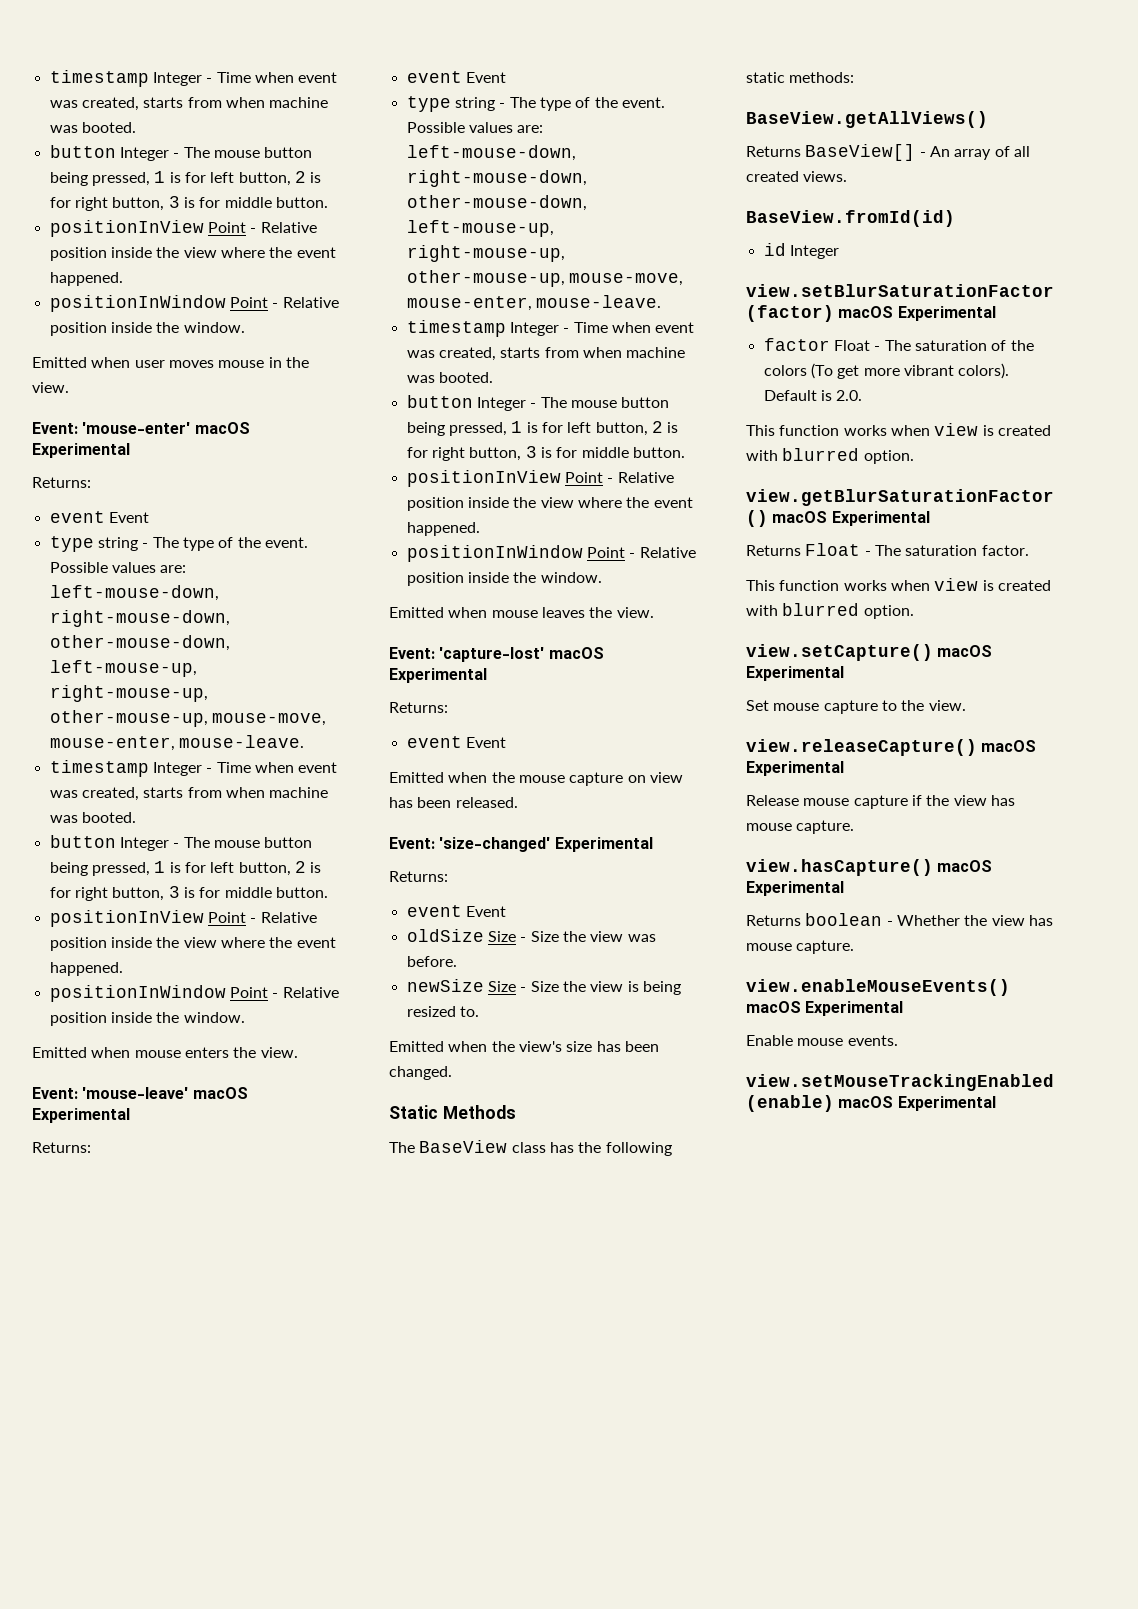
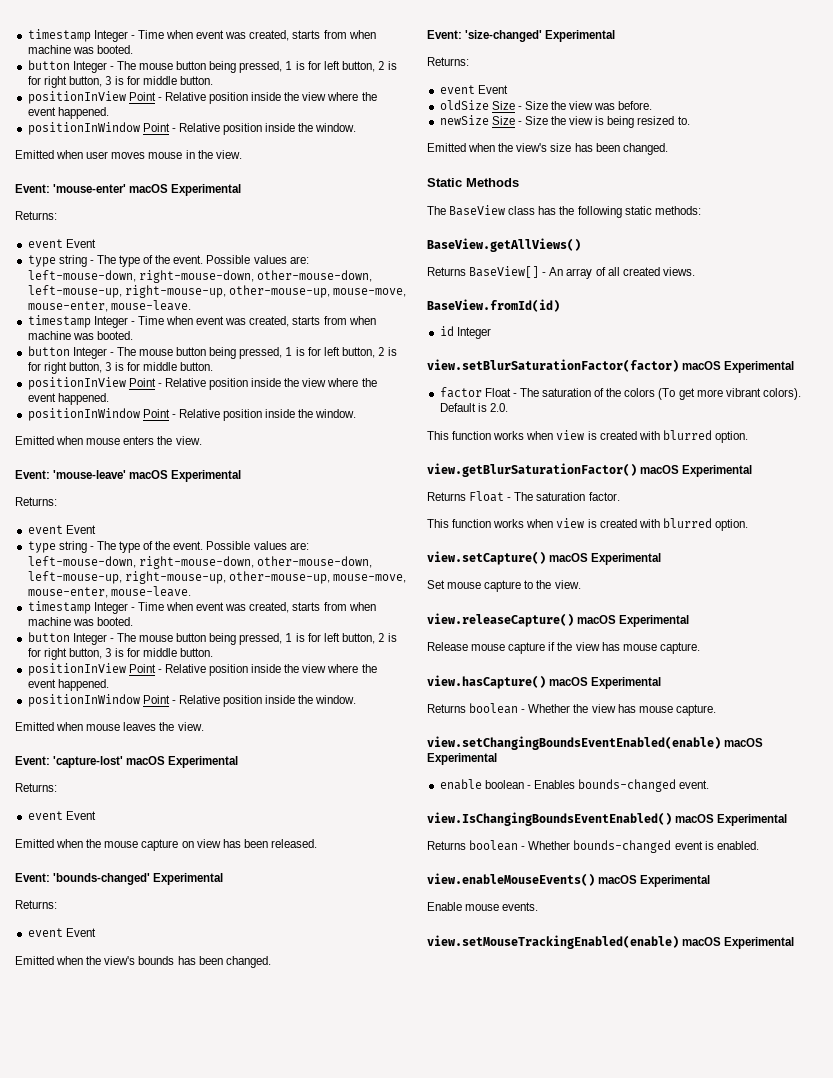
+ Event: 'bounds-changed' Experimental
+ Returns:
+ event Event
+ Emitted when the view's bounds has been changed.
+ view.setChangingBoundsEventEnabled(enable) macOS Experimental
+ enable boolean - Enables bounds-changed event.
+ view.IsChangingBoundsEventEnabled() macOS Experimental
+ Returns boolean - Whether bounds-changed event is enabled.

